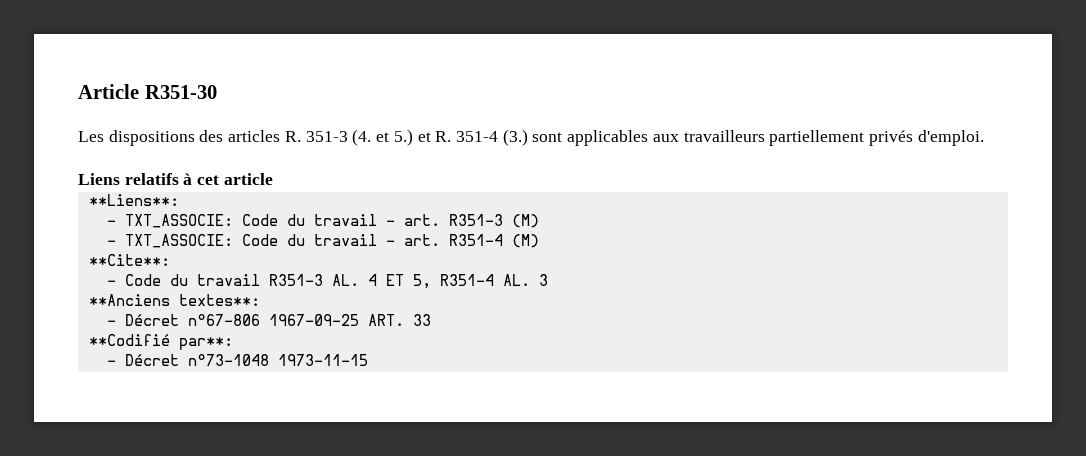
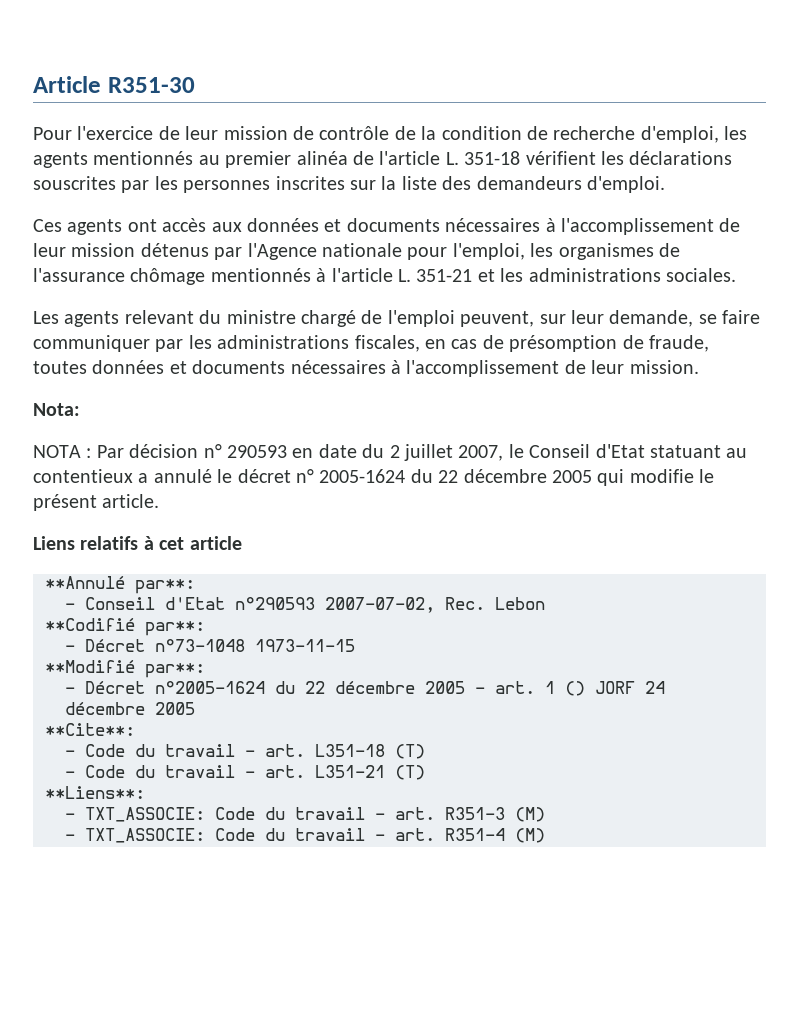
- Les dispositions des articles R. 351-3 (4. et 5.) et R. 351-4 (3.) sont applicables aux travailleurs partiellement privés d'emploi.
+ Pour l'exercice de leur mission de contrôle de la condition de recherche d'emploi, les agents mentionnés au premier alinéa de l'article L. 351-18 vérifient les déclarations souscrites par les personnes inscrites sur la liste des demandeurs d'emploi.
+ Ces agents ont accès aux données et documents nécessaires à l'accomplissement de leur mission détenus par l'Agence nationale pour l'emploi, les organismes de l'assurance chômage mentionnés à l'article L. 351-21 et les administrations sociales.
+ Les agents relevant du ministre chargé de l'emploi peuvent, sur leur demande, se faire communiquer par les administrations fiscales, en cas de présomption de fraude, toutes données et documents nécessaires à l'accomplissement de leur mission.
+ Nota:
+ NOTA : Par décision n° 290593 en date du 2 juillet 2007, le Conseil d'Etat statuant au contentieux a annulé le décret n° 2005-1624 du 22 décembre 2005 qui modifie le présent article.
+ **Annulé par**:
+ - Conseil d'Etat n°290593 2007-07-02, Rec. Lebon
+ **Codifié par**:
+ - Décret n°73-1048 1973-11-15
+ **Modifié par**:
+ - Décret n°2005-1624 du 22 décembre 2005 - art. 1 () JORF 24 décembre 2005
+ **Cite**:
+ - Code du travail - art. L351-18 (T)
+ - Code du travail - art. L351-21 (T)
- **Cite**:
- - Code du travail R351-3 AL. 4 ET 5, R351-4 AL. 3
- **Anciens textes**:
- - Décret n°67-806 1967-09-25 ART. 33
- **Codifié par**:
- - Décret n°73-1048 1973-11-15

